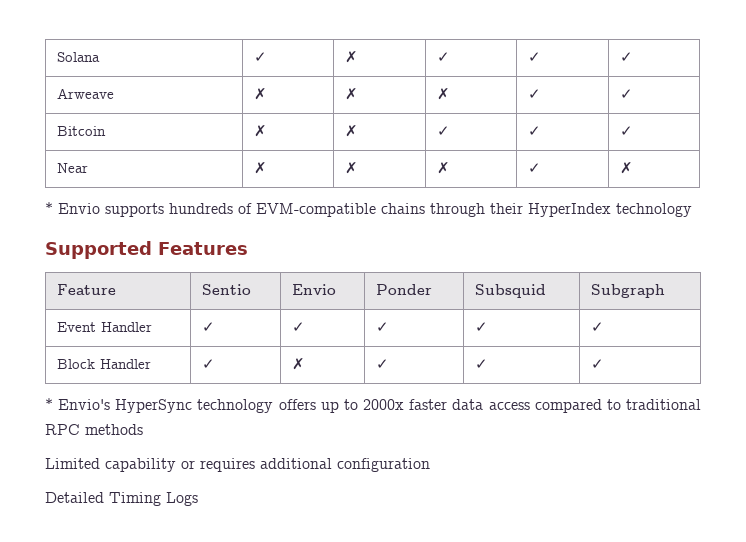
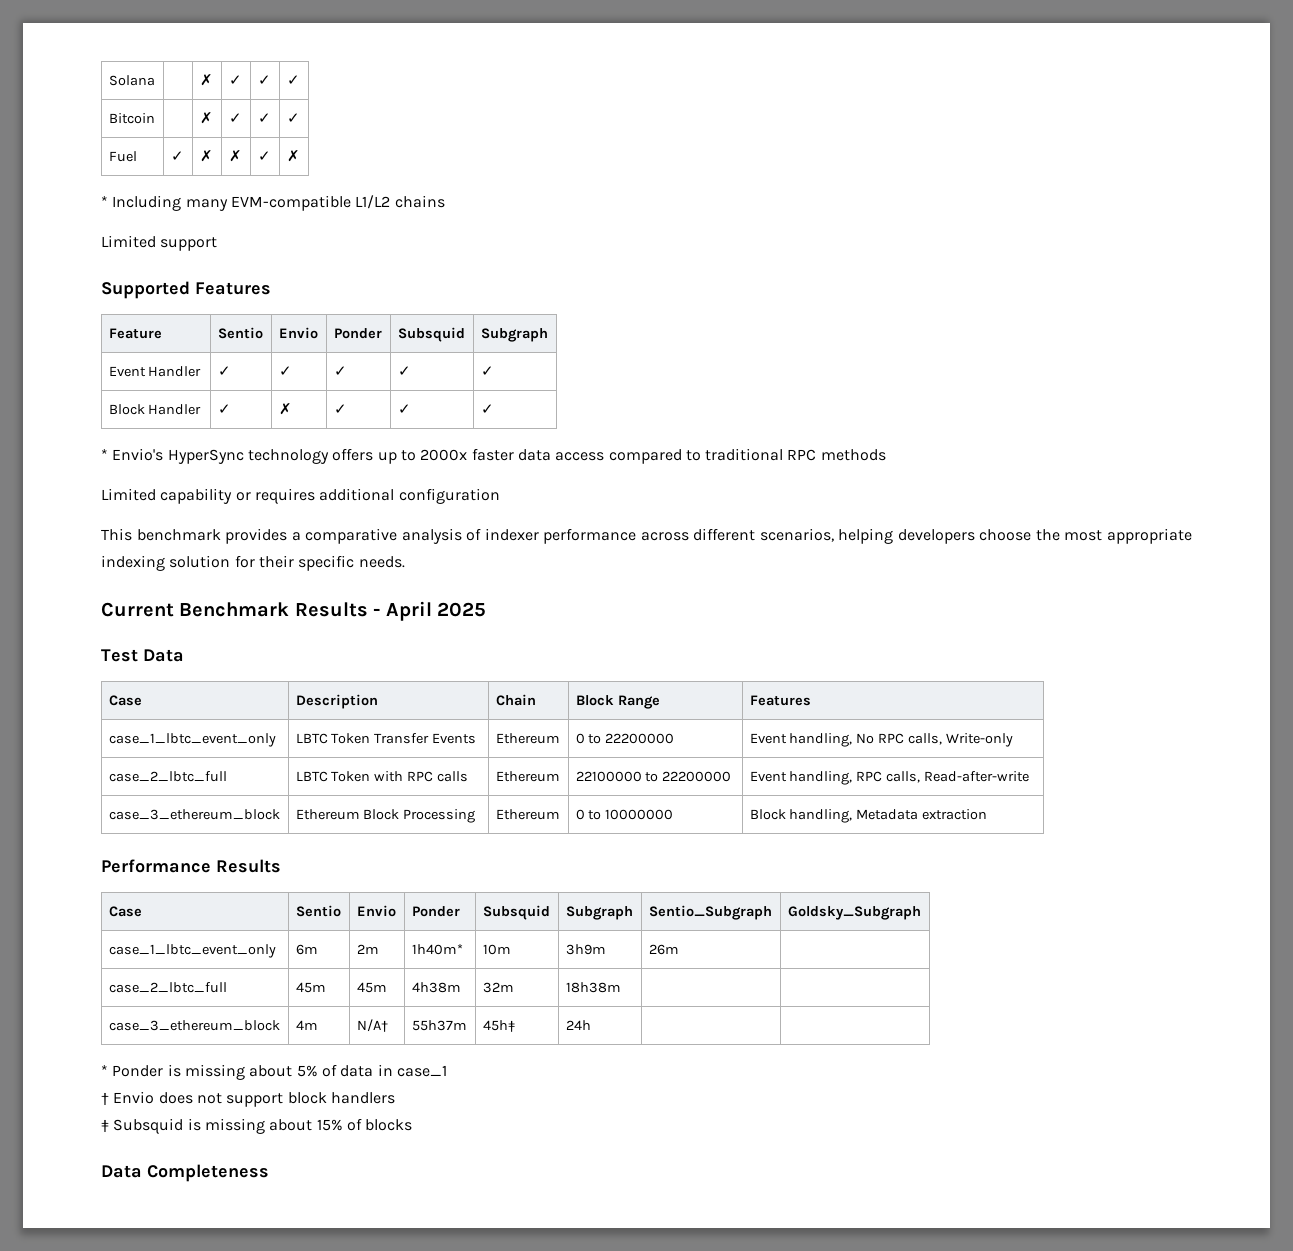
- Solana | ✓ | ✗ | ✓ | ✓ | ✓
- Arweave | ✗ | ✗ | ✗ | ✓ | ✓
+ Solana | | ✗ | ✓ | ✓ | ✓
- Bitcoin | ✗ | ✗ | ✓ | ✓ | ✓
- Near | ✗ | ✗ | ✗ | ✓ | ✗
+ Bitcoin | | ✗ | ✓ | ✓ | ✓
+ Fuel | ✓ | ✗ | ✗ | ✓ | ✗
- * Envio supports hundreds of EVM-compatible chains through their HyperIndex technology
+ * Including many EVM-compatible L1/L2 chains
+ Limited support
- Detailed Timing Logs
+ This benchmark provides a comparative analysis of indexer performance across different scenarios, helping developers choose the most appropriate indexing solution for their specific needs.
+ Current Benchmark Results - April 2025
+ Test Data
+ Case | Description | Chain | Block Range | Features
+ case_1_lbtc_event_only | LBTC Token Transfer Events | Ethereum | 0 to 22200000 | Event handling, No RPC calls, Write-only
+ case_2_lbtc_full | LBTC Token with RPC calls | Ethereum | 22100000 to 22200000 | Event handling, RPC calls, Read-after-write
+ case_3_ethereum_block | Ethereum Block Processing | Ethereum | 0 to 10000000 | Block handling, Metadata extraction
+ Performance Results
+ Case | Sentio | Envio | Ponder | Subsquid | Subgraph | Sentio_Subgraph | Goldsky_Subgraph
+ case_1_lbtc_event_only | 6m | 2m | 1h40m* | 10m | 3h9m | 26m |
+ case_2_lbtc_full | 45m | 45m | 4h38m | 32m | 18h38m | |
+ case_3_ethereum_block | 4m | N/A† | 55h37m | 45h‡ | 24h | |
+ * Ponder is missing about 5% of data in case_1
+ † Envio does not support block handlers
+ ‡ Subsquid is missing about 15% of blocks
+ Data Completeness

